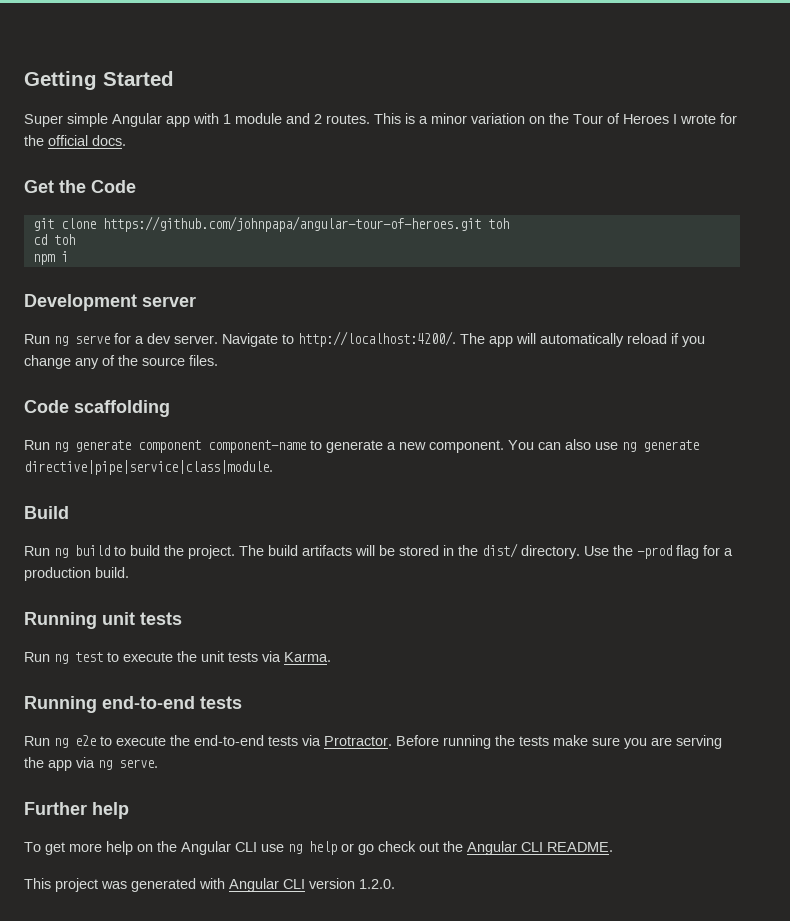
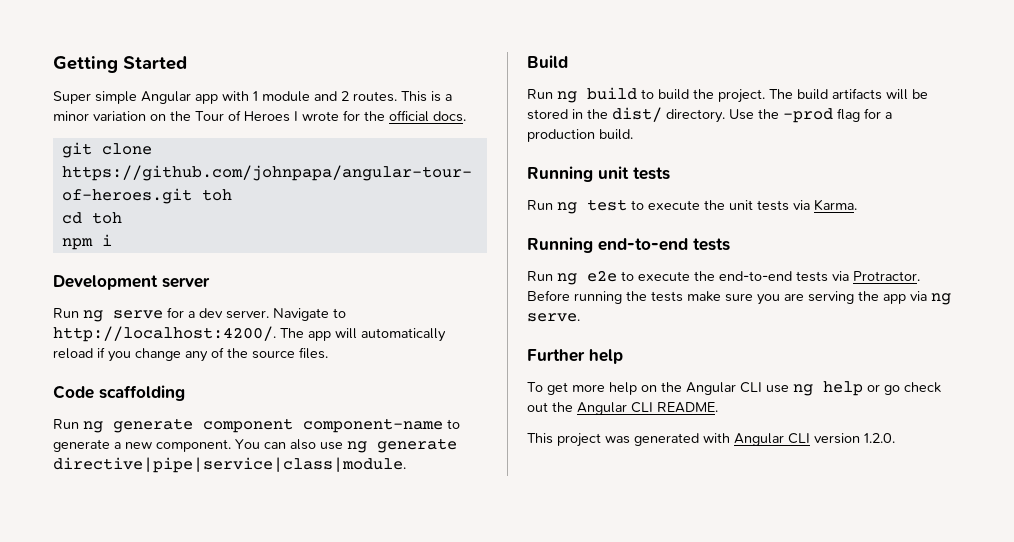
- Get the Code

